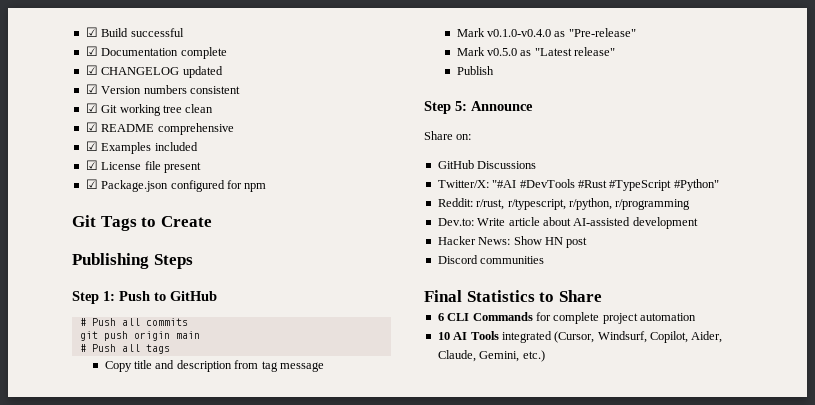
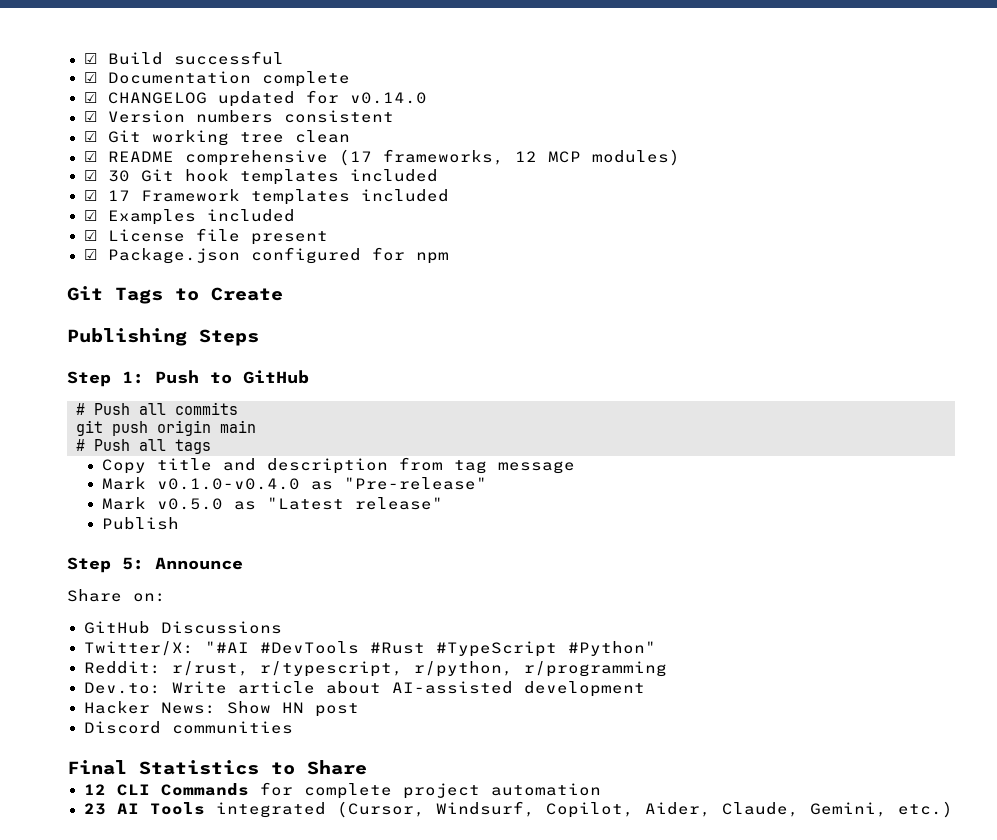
- ☑ CHANGELOG updated
+ ☑ CHANGELOG updated for v0.14.0
- ☑ README comprehensive
+ ☑ README comprehensive (17 frameworks, 12 MCP modules)
+ ☑ 30 Git hook templates included
+ ☑ 17 Framework templates included
- 6 CLI Commands for complete project automation
+ 12 CLI Commands for complete project automation
- 10 AI Tools integrated (Cursor, Windsurf, Copilot, Aider, Claude, Gemini, etc.)
+ 23 AI Tools integrated (Cursor, Windsurf, Copilot, Aider, Claude, Gemini, etc.)

